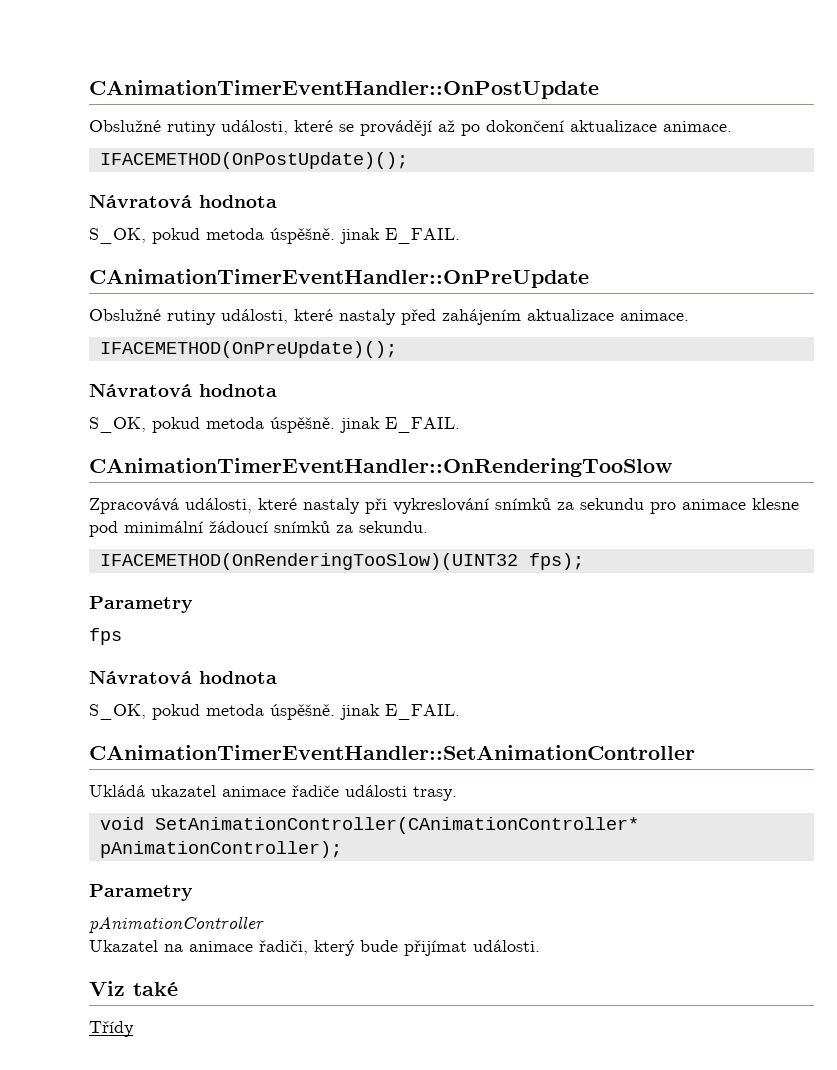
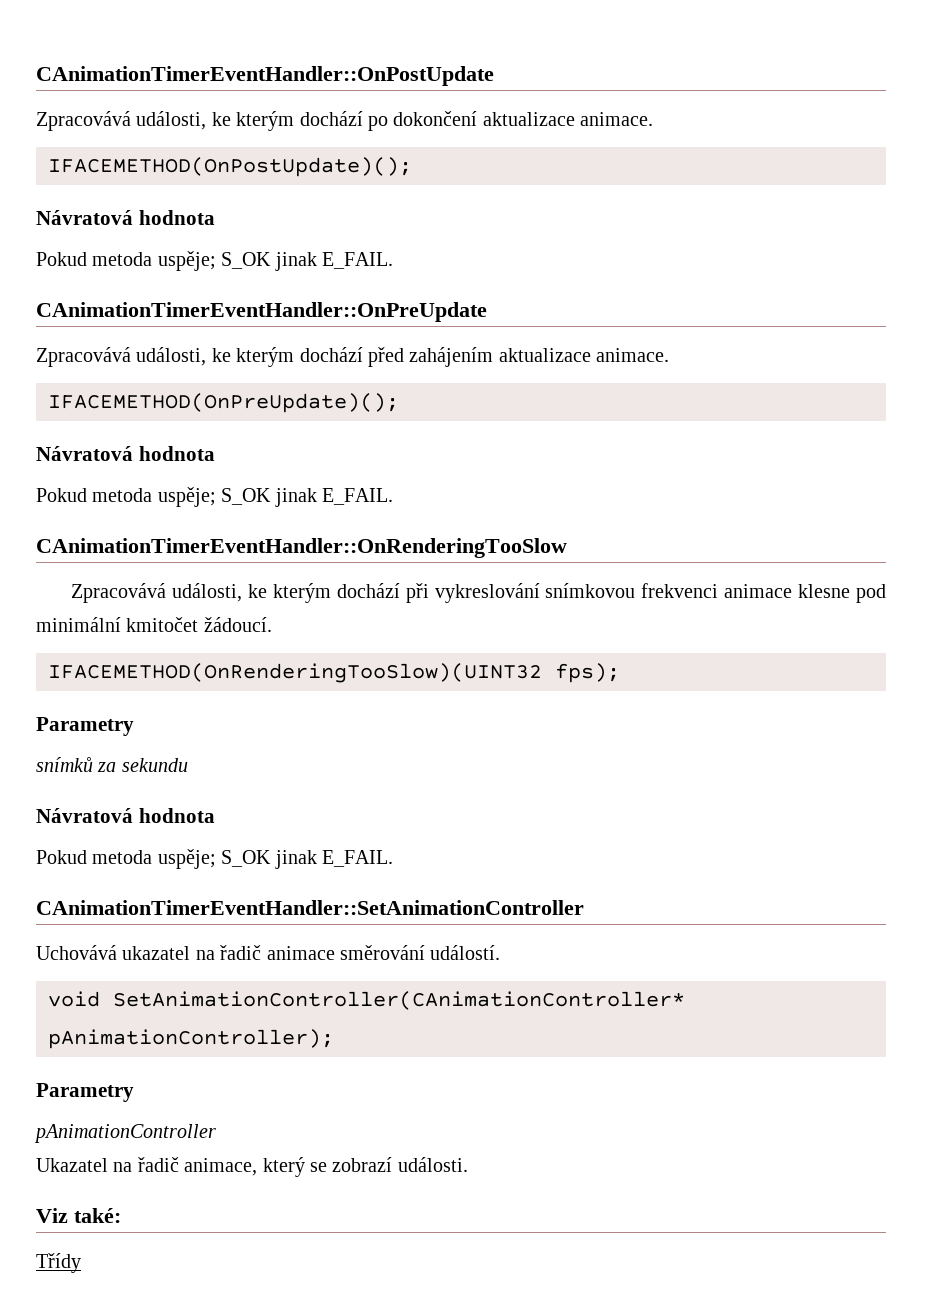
- Obslužné rutiny události, které se provádějí až po dokončení aktualizace animace.
+ Zpracovává události, ke kterým dochází po dokončení aktualizace animace.
  IFACEMETHOD(OnPostUpdate)();
  Návratová hodnota
- S_OK, pokud metoda úspěšně. jinak E_FAIL.
+ Pokud metoda uspěje; S_OK jinak E_FAIL.
- Obslužné rutiny události, které nastaly před zahájením aktualizace animace.
+ Zpracovává události, ke kterým dochází před zahájením aktualizace animace.
  IFACEMETHOD(OnPreUpdate)();
  Návratová hodnota
- S_OK, pokud metoda úspěšně. jinak E_FAIL.
+ Pokud metoda uspěje; S_OK jinak E_FAIL.
- Zpracovává události, které nastaly při vykreslování snímků za sekundu pro animace klesne pod minimální žádoucí snímků za sekundu.
+ Zpracovává události, ke kterým dochází při vykreslování snímkovou frekvenci animace klesne pod minimální kmitočet žádoucí.
- fps
+ snímků za sekundu
  Návratová hodnota
- S_OK, pokud metoda úspěšně. jinak E_FAIL.
+ Pokud metoda uspěje; S_OK jinak E_FAIL.
- Ukládá ukazatel animace řadiče události trasy.
+ Uchovává ukazatel na řadič animace směrování událostí.
- Ukazatel na animace řadiči, který bude přijímat události.
+ Ukazatel na řadič animace, který se zobrazí události.
- Viz také
+ Viz také:

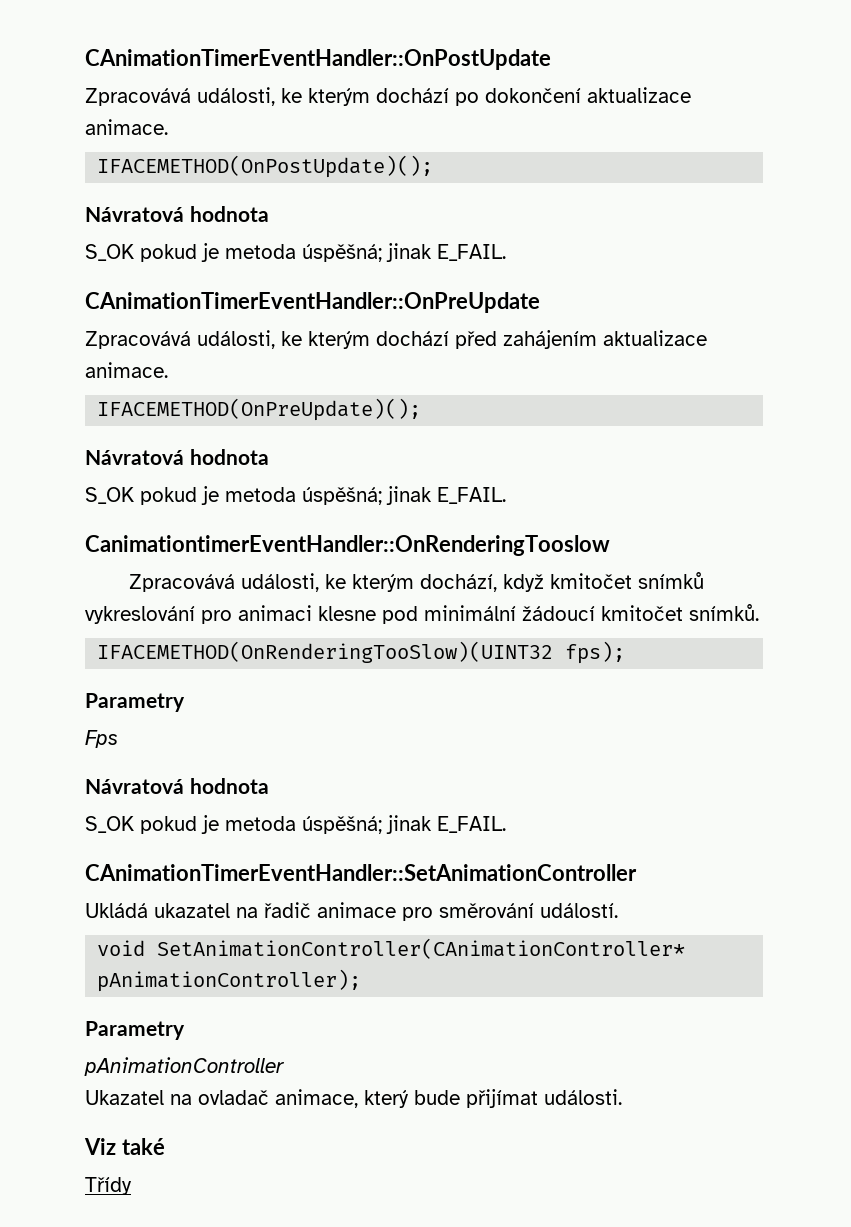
  IFACEMETHOD(OnPostUpdate)();
  Návratová hodnota
- Pokud metoda uspěje; S_OK jinak E_FAIL.
+ S_OK pokud je metoda úspěšná; jinak E_FAIL.
  IFACEMETHOD(OnPreUpdate)();
  Návratová hodnota
- Pokud metoda uspěje; S_OK jinak E_FAIL.
- CAnimationTimerEventHandler::OnRenderingTooSlow
- Zpracovává události, ke kterým dochází při vykreslování snímkovou frekvenci animace klesne pod minimální kmitočet žádoucí.
+ S_OK pokud je metoda úspěšná; jinak E_FAIL.
+ CanimationtimerEventHandler::OnRenderingTooslow
+ Zpracovává události, ke kterým dochází, když kmitočet snímků vykreslování pro animaci klesne pod minimální žádoucí kmitočet snímků.
- snímků za sekundu
+ Fps
  Návratová hodnota
- Pokud metoda uspěje; S_OK jinak E_FAIL.
+ S_OK pokud je metoda úspěšná; jinak E_FAIL.
- Uchovává ukazatel na řadič animace směrování událostí.
+ Ukládá ukazatel na řadič animace pro směrování událostí.
- Ukazatel na řadič animace, který se zobrazí události.
+ Ukazatel na ovladač animace, který bude přijímat události.
- Viz také:
+ Viz také

